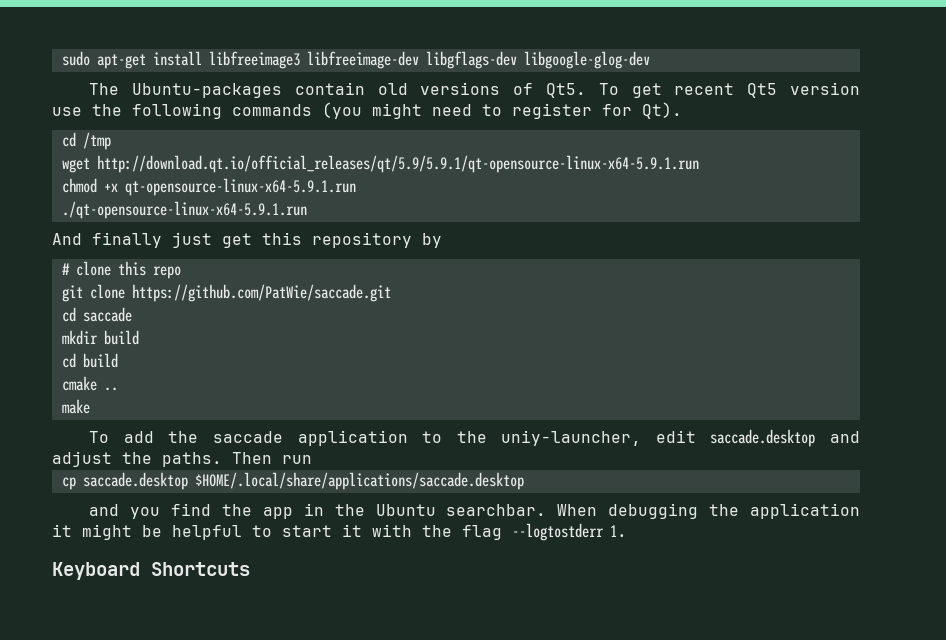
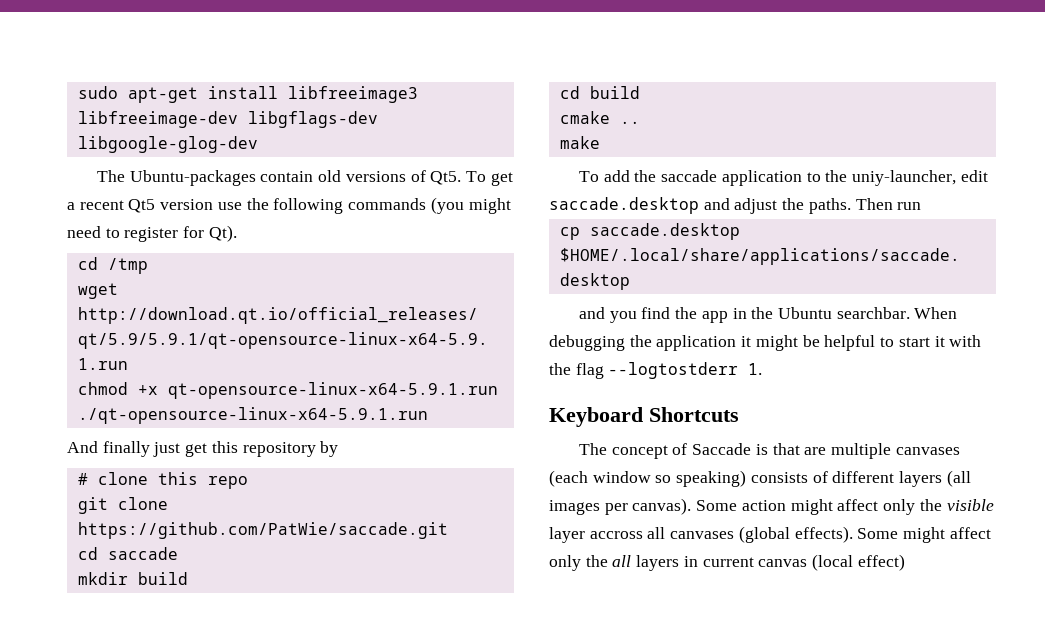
- The Ubuntu-packages contain old versions of Qt5. To get recent Qt5 version use the following commands (you might need to register for Qt).
+ The Ubuntu-packages contain old versions of Qt5. To get a recent Qt5 version use the following commands (you might need to register for Qt).
+ The concept of Saccade is that are multiple canvases (each window so speaking) consists of different layers (all images per canvas). Some action might affect only the visible layer accross all canvases (global effects). Some might affect only the all layers in current canvas (local effect)

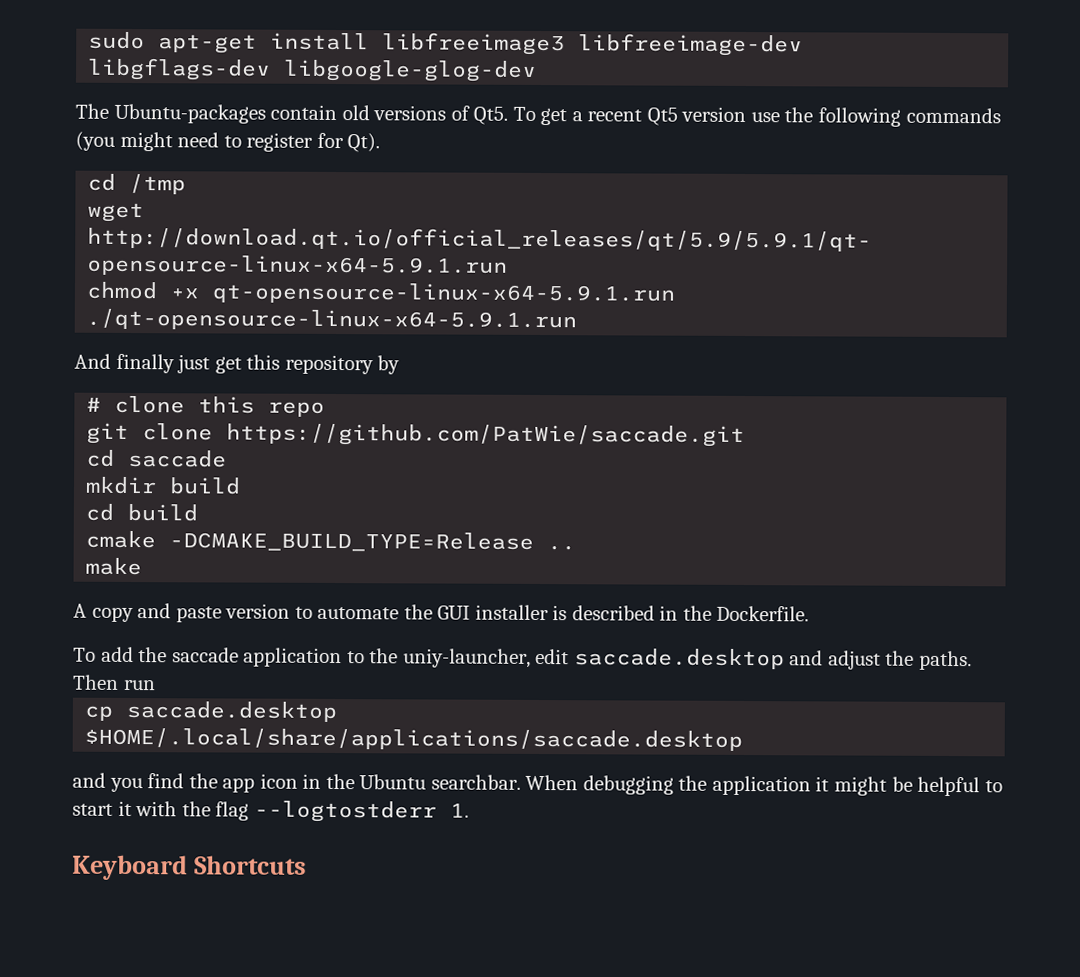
- cmake ..
+ cmake -DCMAKE_BUILD_TYPE=Release ..
+ A copy and paste version to automate the GUI installer is described in the Dockerfile.
- and you find the app in the Ubuntu searchbar.
+ and you find the app icon in the Ubuntu searchbar.
- The concept of Saccade is that are multiple canvases (each window so speaking) consists of different layers (all images per canvas). Some action might affect only the visible layer accross all canvases (global effects). Some might affect only the all layers in current canvas (local effect)

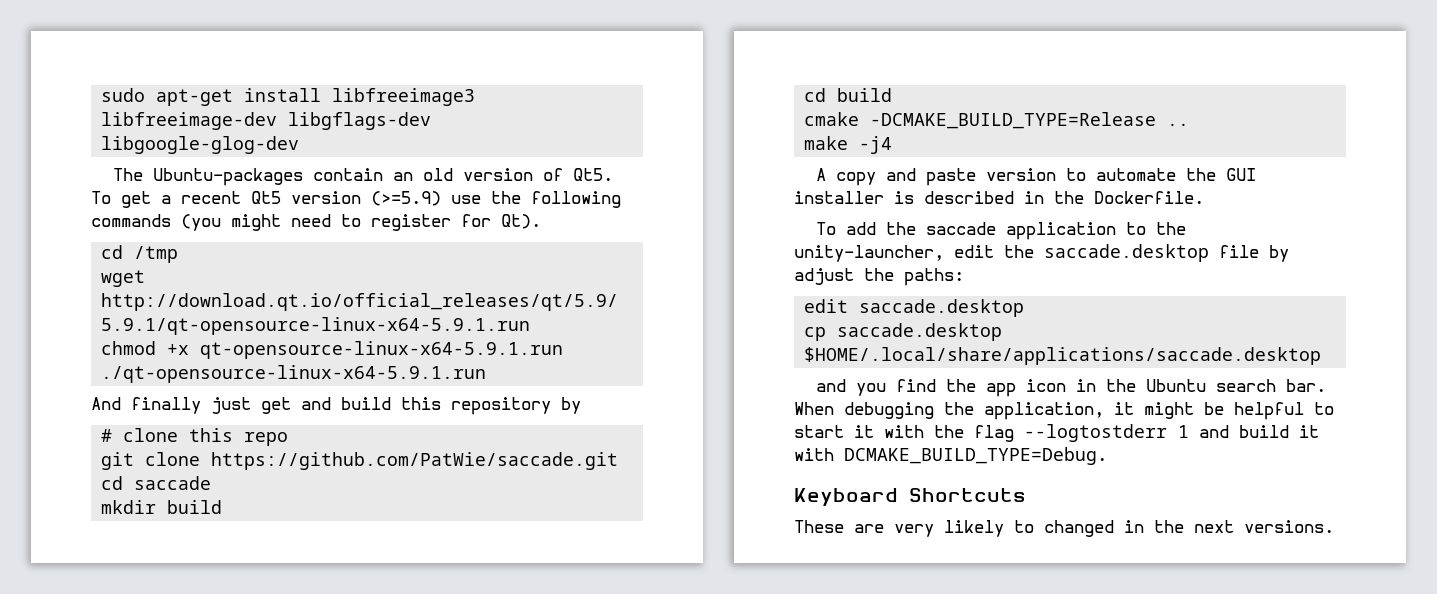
- The Ubuntu-packages contain old versions of Qt5. To get a recent Qt5 version use the following commands (you might need to register for Qt).
+ The Ubuntu-packages contain an old version of Qt5. To get a recent Qt5 version (>=5.9) use the following commands (you might need to register for Qt).
- And finally just get this repository by
+ And finally just get and build this repository by
- make
+ make -j4
- To add the saccade application to the uniy-launcher, edit saccade.desktop and adjust the paths. Then run
+ To add the saccade application to the unity-launcher, edit the saccade.desktop file by adjust the paths:
+ edit saccade.desktop
- and you find the app icon in the Ubuntu searchbar.
+ and you find the app icon in the Ubuntu search bar.
- When debugging the application it might be helpful to start it with the flag --logtostderr 1.
+ When debugging the application, it might be helpful to start it with the flag --logtostderr 1 and build it with DCMAKE_BUILD_TYPE=Debug.
  Keyboard Shortcuts
+ These are very likely to changed in the next versions.

